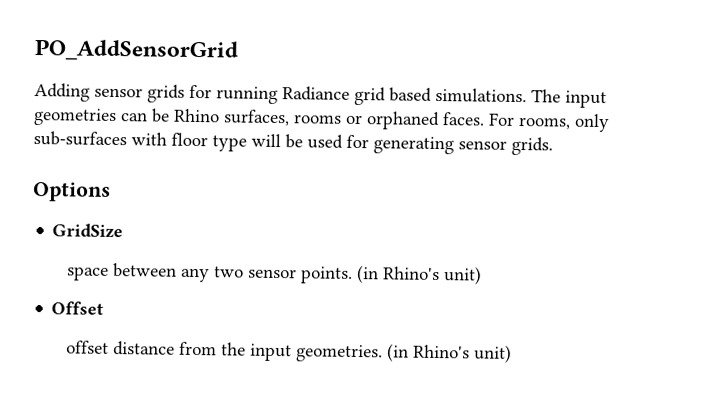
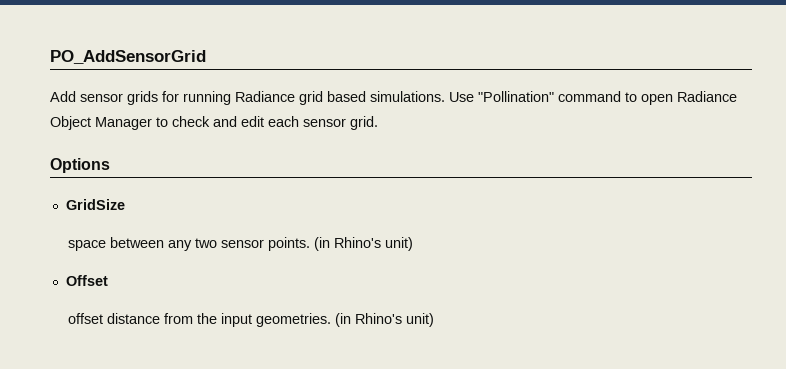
- Adding sensor grids for running Radiance grid based simulations.
+ Add sensor grids for running Radiance grid based simulations.
- The input geometries can be Rhino surfaces, rooms or orphaned faces. For rooms, only sub-surfaces with floor type will be used for generating sensor grids.
+ Use "Pollination" command to open Radiance Object Manager to check and edit each sensor grid.

